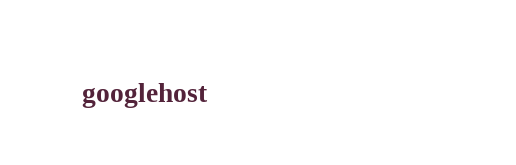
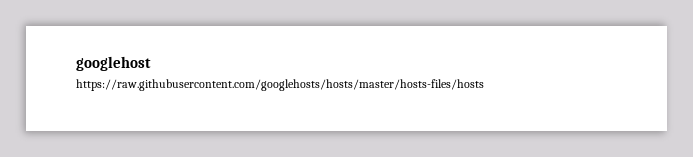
+ https://raw.githubusercontent.com/googlehosts/hosts/master/hosts-files/hosts

